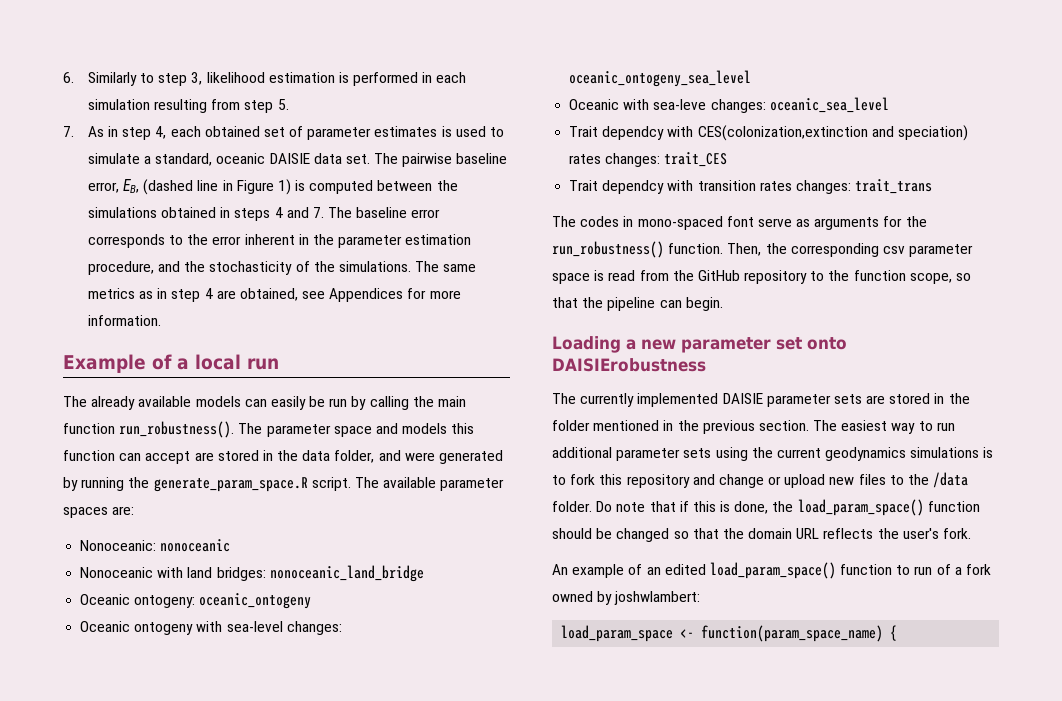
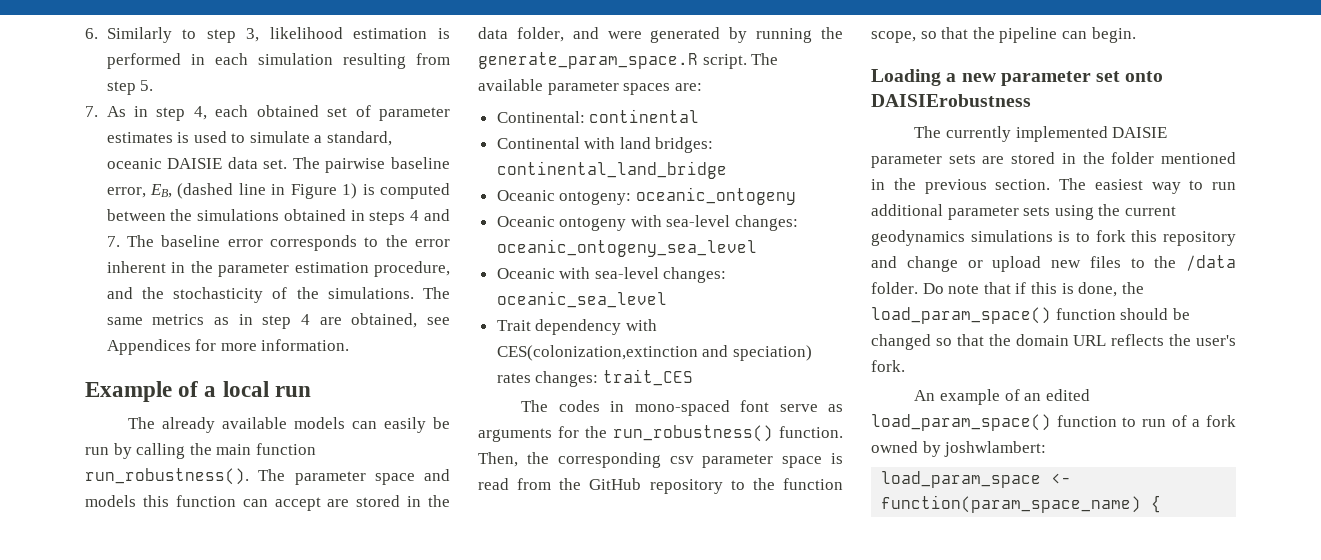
- Nonoceanic: nonoceanic
- Nonoceanic with land bridges: nonoceanic_land_bridge
+ Continental: continental
+ Continental with land bridges: continental_land_bridge
- Oceanic with sea-leve changes: oceanic_sea_level
+ Oceanic with sea-level changes: oceanic_sea_level
- Trait dependcy with CES(colonization,extinction and speciation) rates changes: trait_CES
+ Trait dependency with CES(colonization,extinction and speciation) rates changes: trait_CES
- Trait dependcy with transition rates changes: trait_trans

